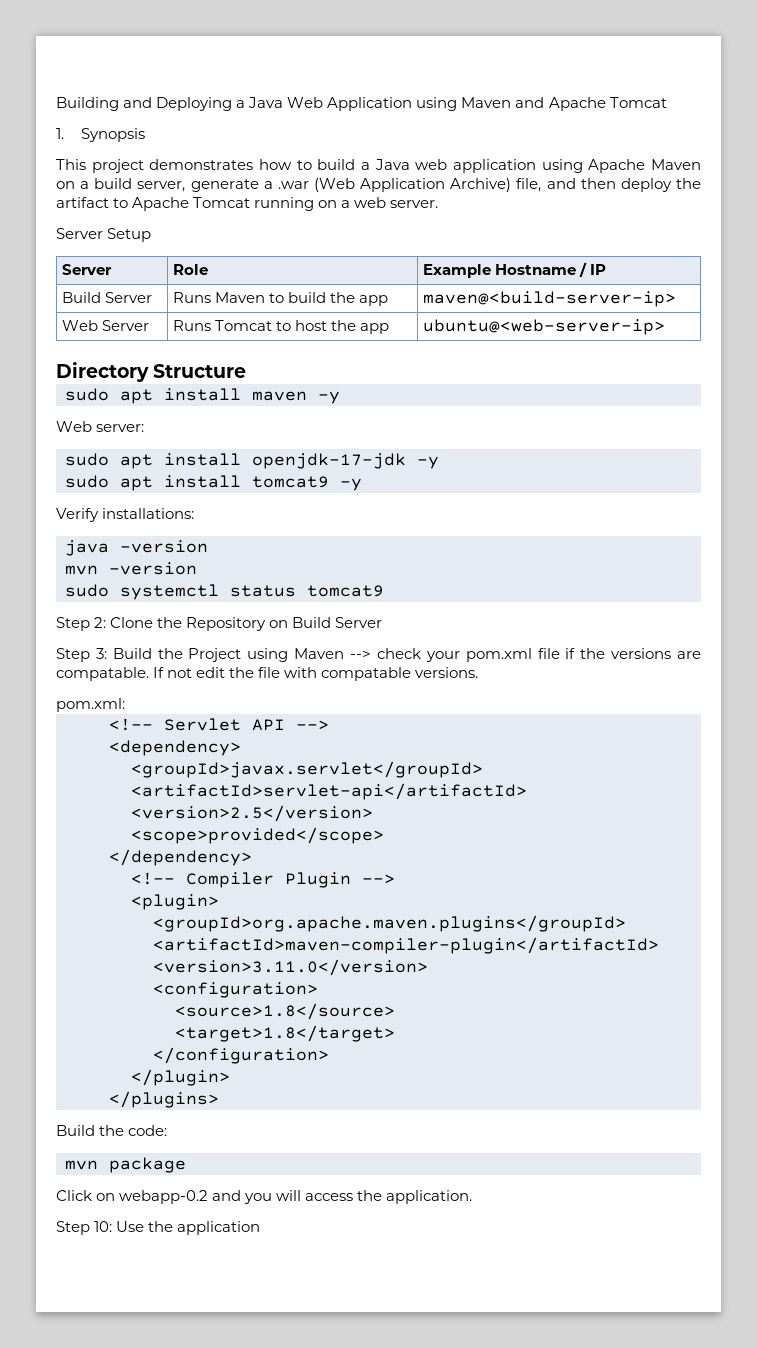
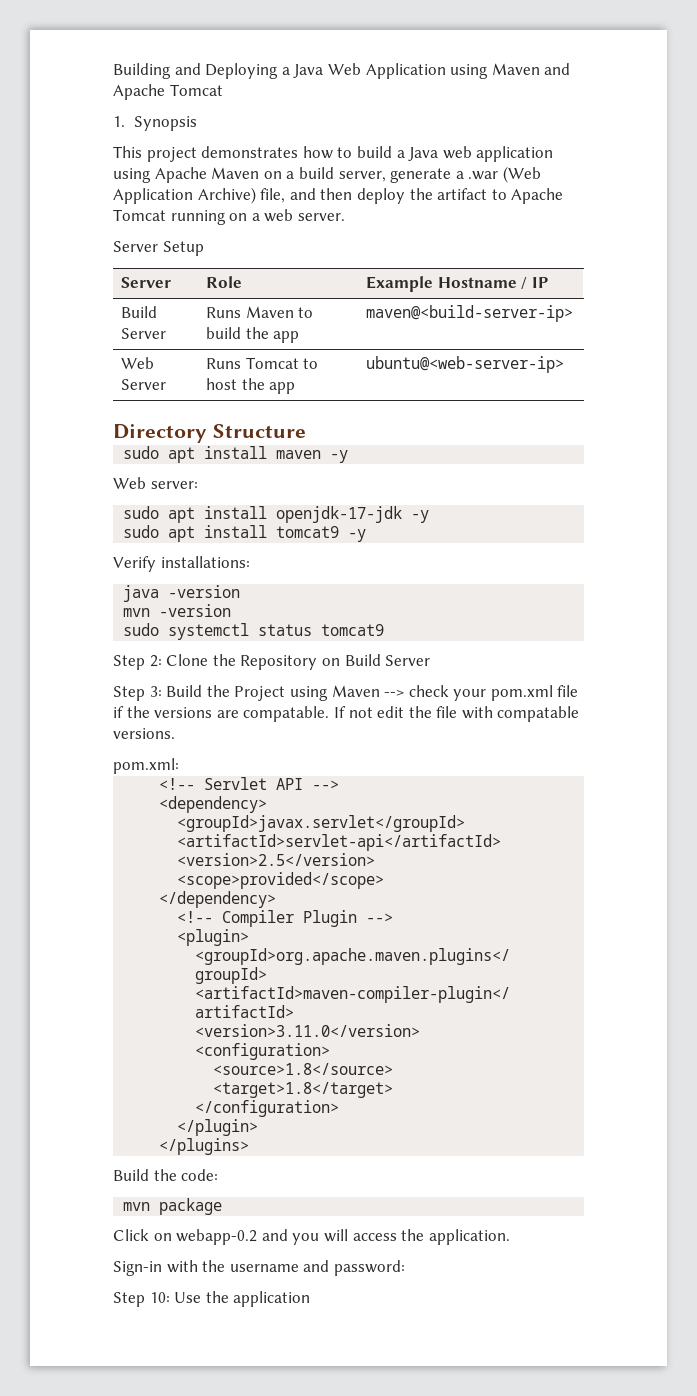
+ Sign-in with the username and password:

